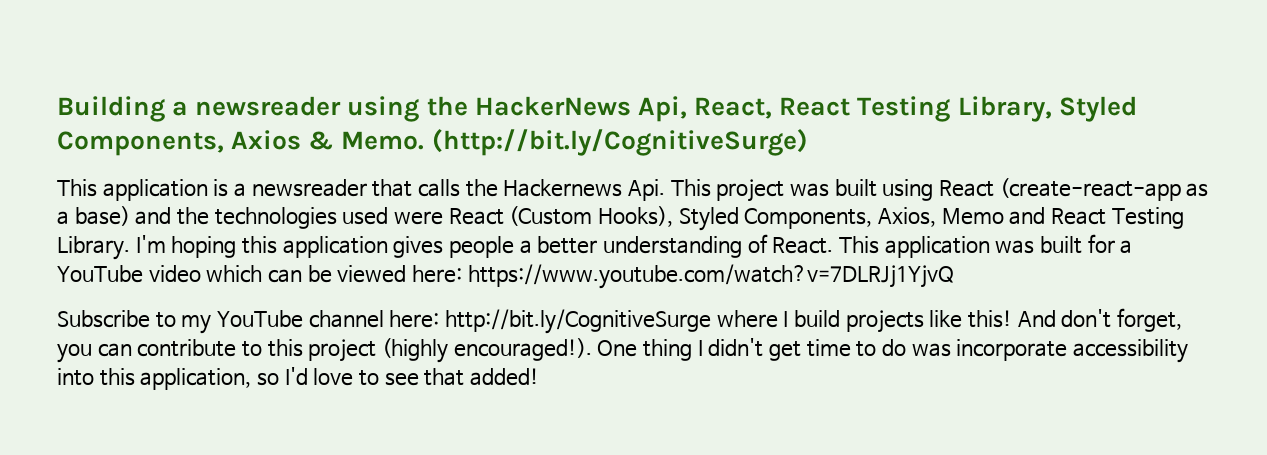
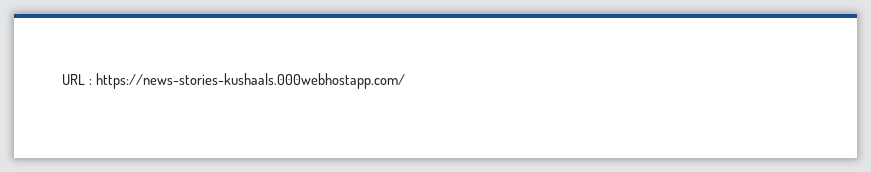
- Building a newsreader using the HackerNews Api, React, React Testing Library, Styled Components, Axios & Memo. (http://bit.ly/CognitiveSurge)
- This application is a newsreader that calls the Hackernews Api. This project was built using React (create-react-app as a base) and the technologies used were React (Custom Hooks), Styled Components, Axios, Memo and React Testing Library. I'm hoping this application gives people a better understanding of React. This application was built for a YouTube video which can be viewed here: https://www.youtube.com/watch?v=7DLRJj1YjvQ
- Subscribe to my YouTube channel here: http://bit.ly/CognitiveSurge where I build projects like this! And don't forget, you can contribute to this project (highly encouraged!). One thing I didn't get time to do was incorporate accessibility into this application, so I'd love to see that added!
+ URL : https://news-stories-kushaals.000webhostapp.com/

